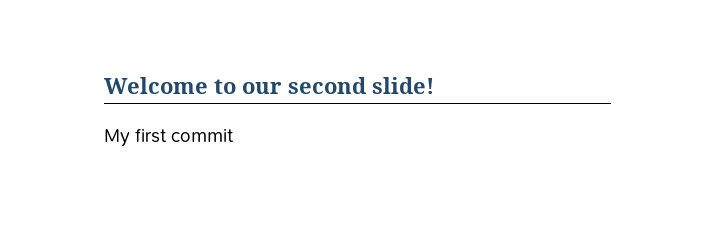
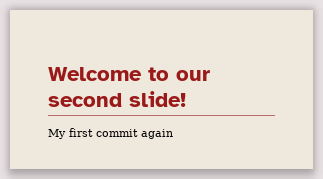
- My first commit
+ My first commit again

